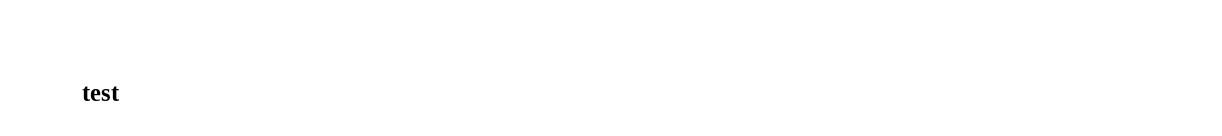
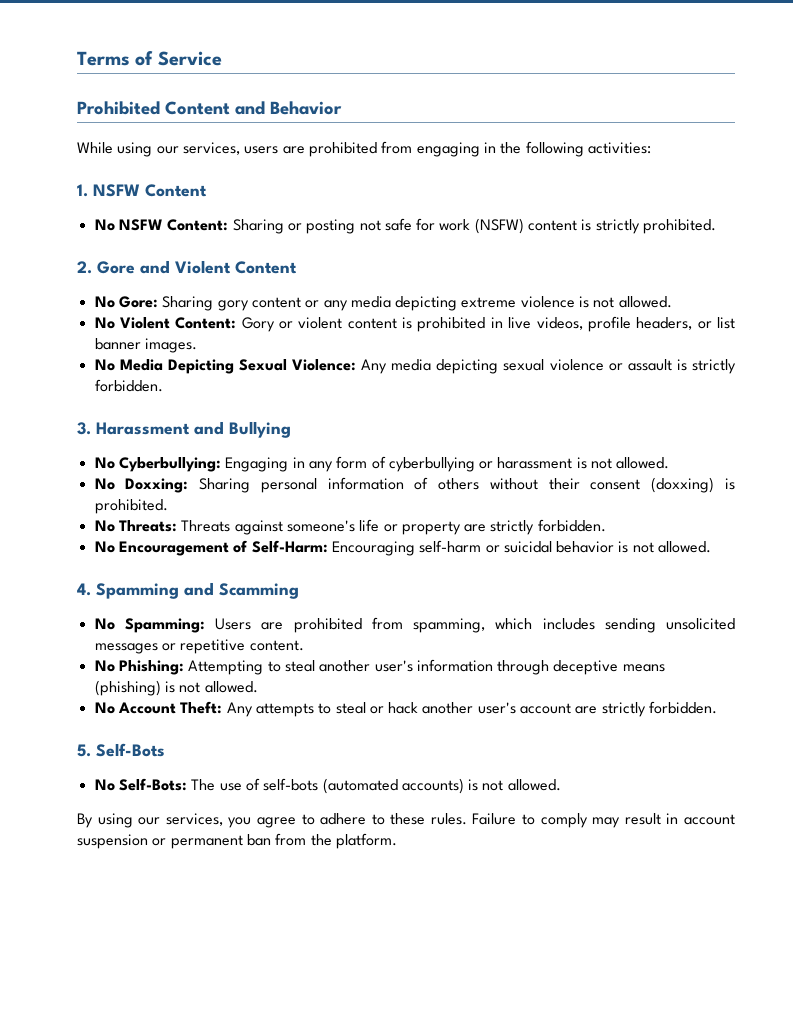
- test
+ Terms of Service
+ Prohibited Content and Behavior
+ While using our services, users are prohibited from engaging in the following activities:
+ 1. NSFW Content
+ No NSFW Content: Sharing or posting not safe for work (NSFW) content is strictly prohibited.
+ 2. Gore and Violent Content
+ No Gore: Sharing gory content or any media depicting extreme violence is not allowed.
+ No Violent Content: Gory or violent content is prohibited in live videos, profile headers, or list banner images.
+ No Media Depicting Sexual Violence: Any media depicting sexual violence or assault is strictly forbidden.
+ 3. Harassment and Bullying
+ No Cyberbullying: Engaging in any form of cyberbullying or harassment is not allowed.
+ No Doxxing: Sharing personal information of others without their consent (doxxing) is prohibited.
+ No Threats: Threats against someone's life or property are strictly forbidden.
+ No Encouragement of Self-Harm: Encouraging self-harm or suicidal behavior is not allowed.
+ 4. Spamming and Scamming
+ No Spamming: Users are prohibited from spamming, which includes sending unsolicited messages or repetitive content.
+ No Phishing: Attempting to steal another user's information through deceptive means (phishing) is not allowed.
+ No Account Theft: Any attempts to steal or hack another user's account are strictly forbidden.
+ 5. Self-Bots
+ No Self-Bots: The use of self-bots (automated accounts) is not allowed.
+ By using our services, you agree to adhere to these rules. Failure to comply may result in account suspension or permanent ban from the platform.

